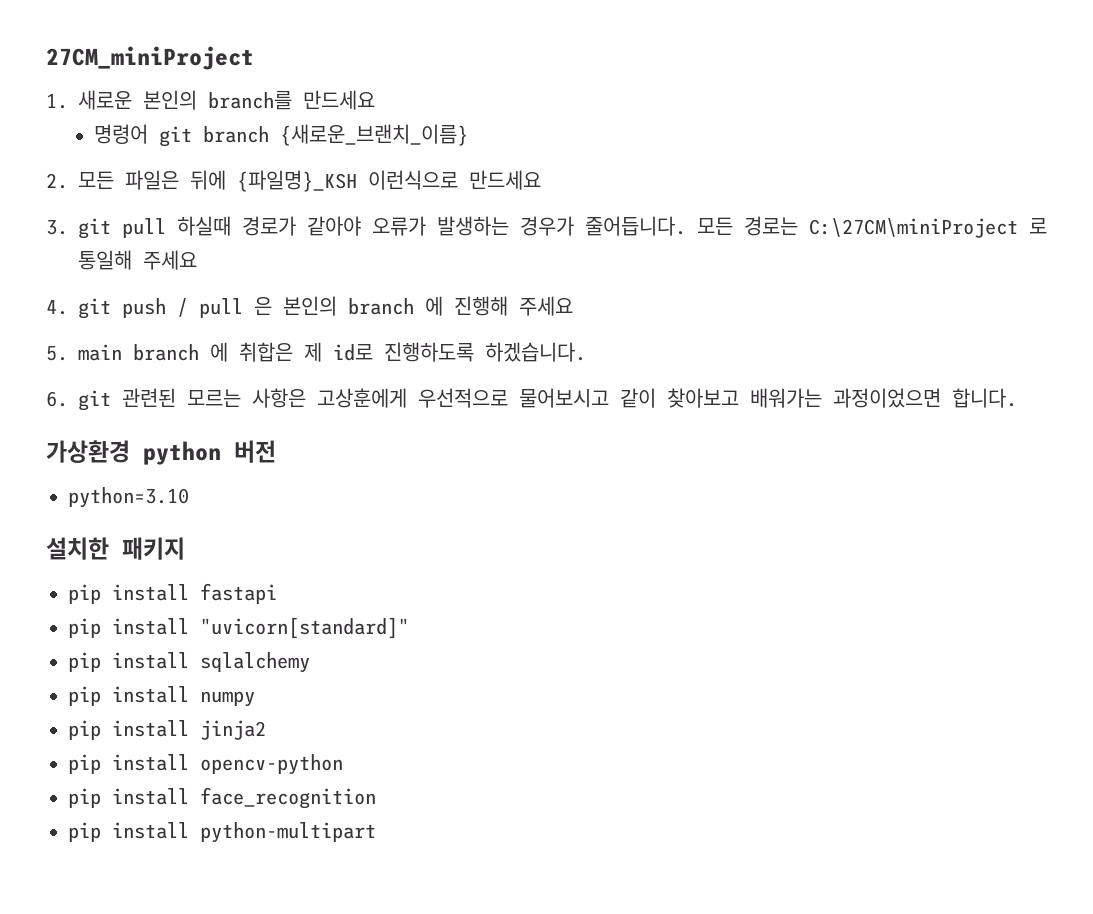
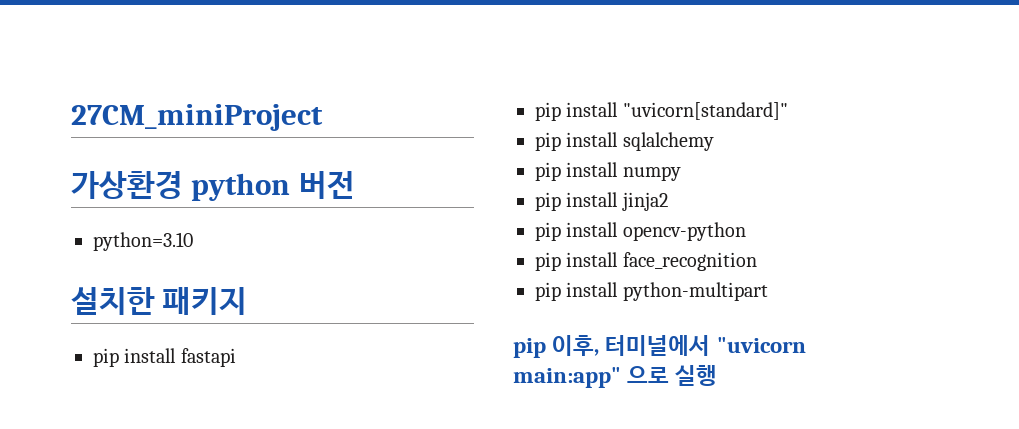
- 1. 새로운 본인의 branch를 만드세요
- 명령어 git branch {새로운_브랜치_이름}
- 2. 모든 파일은 뒤에 {파일명}_KSH 이런식으로 만드세요
- 3. git pull 하실때 경로가 같아야 오류가 발생하는 경우가 줄어듭니다. 모든 경로는 C:\27CM\miniProject 로 통일해 주세요
- 4. git push / pull 은 본인의 branch 에 진행해 주세요
- 5. main branch 에 취합은 제 id로 진행하도록 하겠습니다.
- 6. git 관련된 모르는 사항은 고상훈에게 우선적으로 물어보시고 같이 찾아보고 배워가는 과정이었으면 합니다.
+ pip 이후, 터미널에서 "uvicorn main:app" 으로 실행

